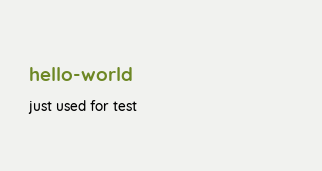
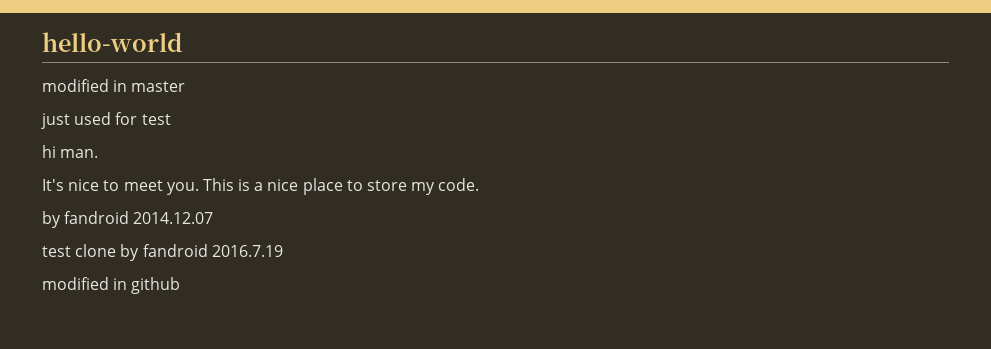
+ modified in master
+ hi man.
+ It's nice to meet you. This is a nice place to store my code.
+ by fandroid 2014.12.07
+ test clone by fandroid 2016.7.19
+ modified in github

